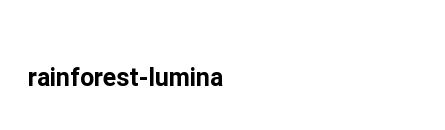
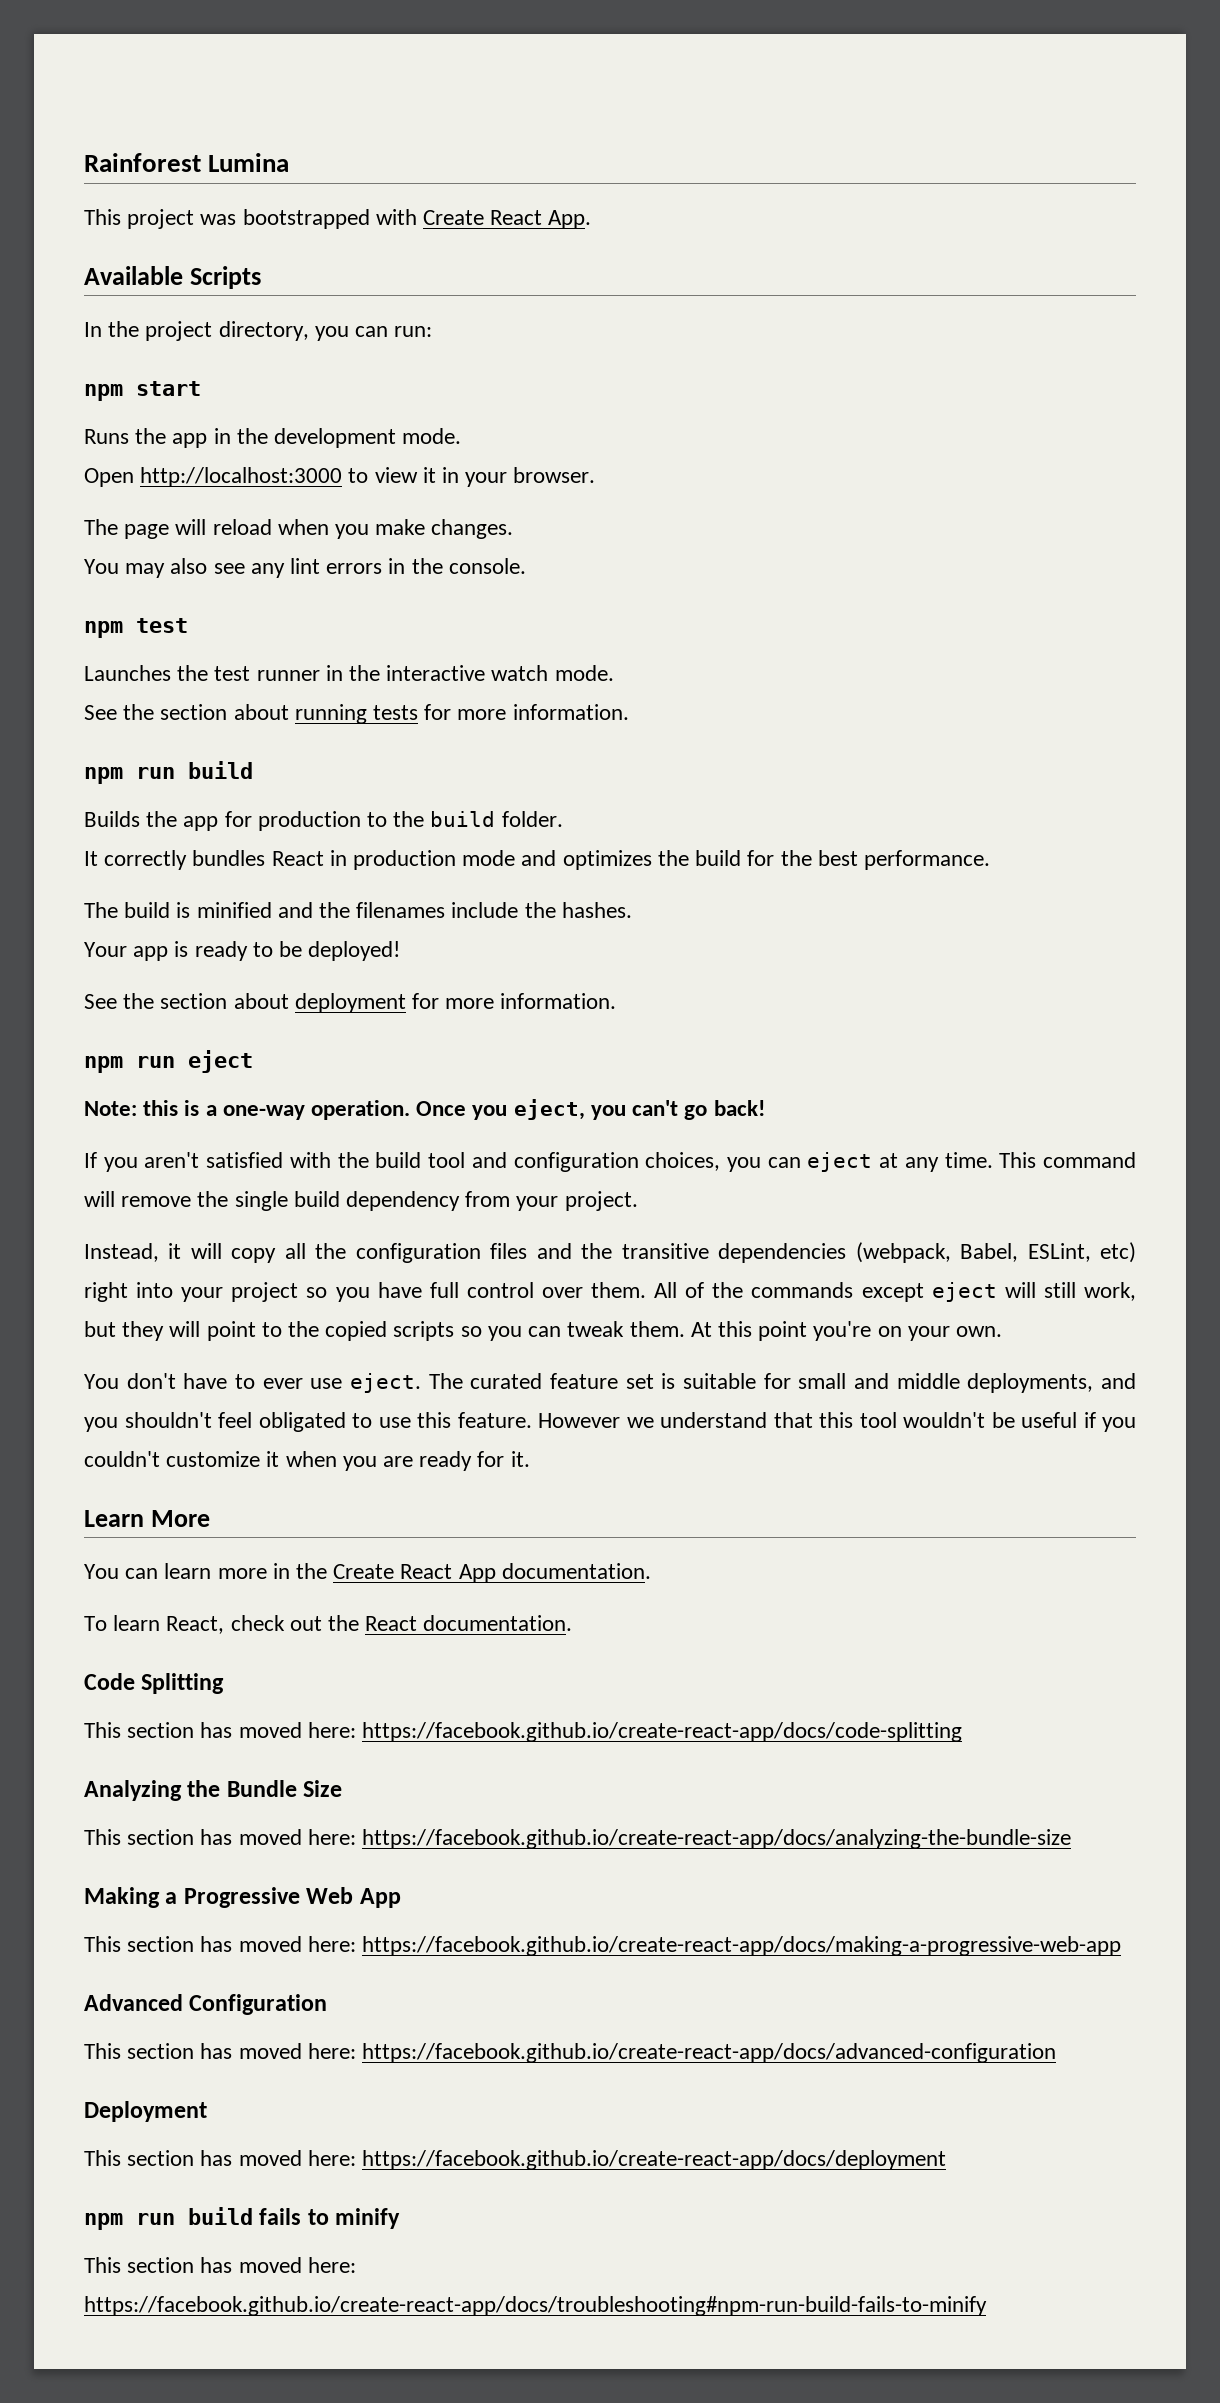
- rainforest-lumina
+ Rainforest Lumina
+ This project was bootstrapped with Create React App.
+ Available Scripts
+ In the project directory, you can run:
+ npm start
+ Runs the app in the development mode.
+ Open http://localhost:3000 to view it in your browser.
+ The page will reload when you make changes.
+ You may also see any lint errors in the console.
+ npm test
+ Launches the test runner in the interactive watch mode.
+ See the section about running tests for more information.
+ npm run build
+ Builds the app for production to the build folder.
+ It correctly bundles React in production mode and optimizes the build for the best performance.
+ The build is minified and the filenames include the hashes.
+ Your app is ready to be deployed!
+ See the section about deployment for more information.
+ npm run eject
+ Note: this is a one-way operation. Once you eject, you can't go back!
+ If you aren't satisfied with the build tool and configuration choices, you can eject at any time. This command will remove the single build dependency from your project.
+ Instead, it will copy all the configuration files and the transitive dependencies (webpack, Babel, ESLint, etc) right into your project so you have full control over them. All of the commands except eject will still work, but they will point to the copied scripts so you can tweak them. At this point you're on your own.
+ You don't have to ever use eject. The curated feature set is suitable for small and middle deployments, and you shouldn't feel obligated to use this feature. However we understand that this tool wouldn't be useful if you couldn't customize it when you are ready for it.
+ Learn More
+ You can learn more in the Create React App documentation.
+ To learn React, check out the React documentation.
+ Code Splitting
+ This section has moved here: https://facebook.github.io/create-react-app/docs/code-splitting
+ Analyzing the Bundle Size
+ This section has moved here: https://facebook.github.io/create-react-app/docs/analyzing-the-bundle-size
+ Making a Progressive Web App
+ This section has moved here: https://facebook.github.io/create-react-app/docs/making-a-progressive-web-app
+ Advanced Configuration
+ This section has moved here: https://facebook.github.io/create-react-app/docs/advanced-configuration
+ Deployment
+ This section has moved here: https://facebook.github.io/create-react-app/docs/deployment
+ npm run build fails to minify
+ This section has moved here: https://facebook.github.io/create-react-app/docs/troubleshooting#npm-run-build-fails-to-minify

